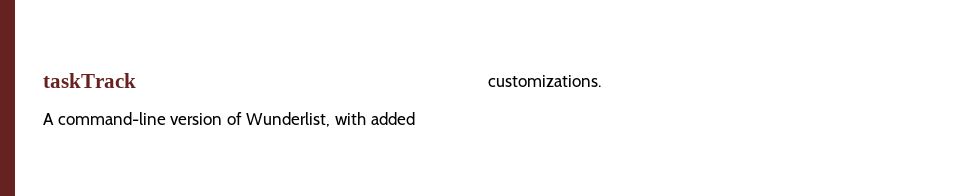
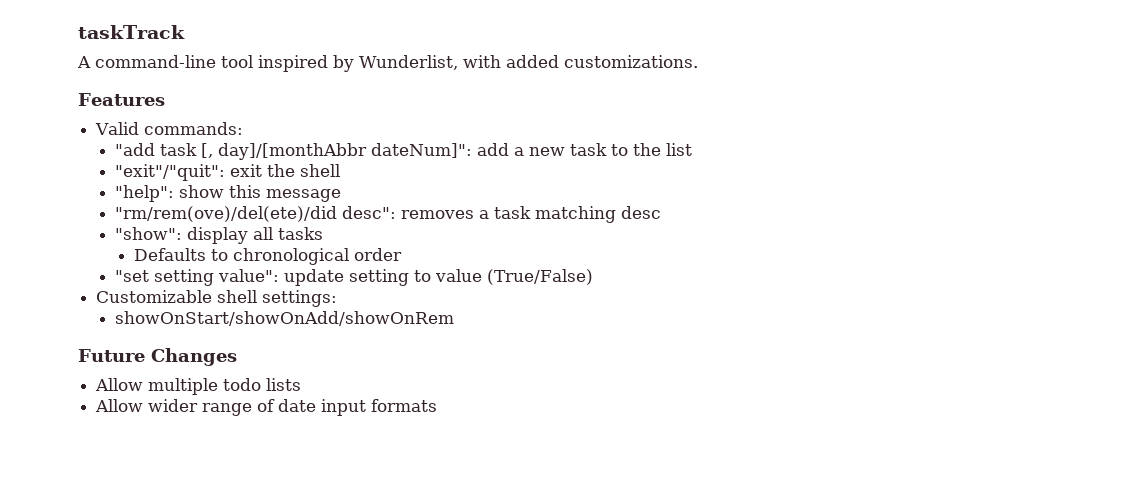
- A command-line version of Wunderlist, with added customizations.
+ A command-line tool inspired by Wunderlist, with added customizations.
+ Features
+ Valid commands:
+ "add task [, day]/[monthAbbr dateNum]": add a new task to the list
+ "exit"/"quit": exit the shell
+ "help": show this message
+ "rm/rem(ove)/del(ete)/did desc": removes a task matching desc
+ "show": display all tasks
+ Defaults to chronological order
+ "set setting value": update setting to value (True/False)
+ Customizable shell settings:
+ showOnStart/showOnAdd/showOnRem
+ Future Changes
+ Allow multiple todo lists
+ Allow wider range of date input formats

